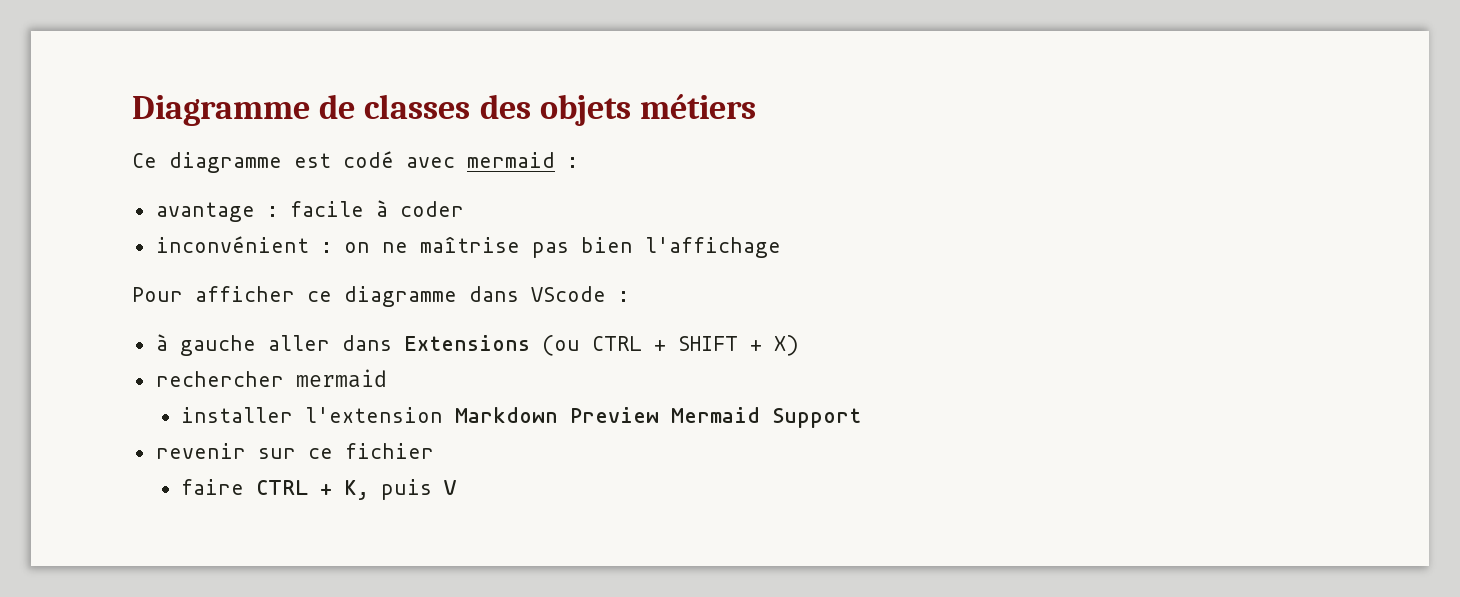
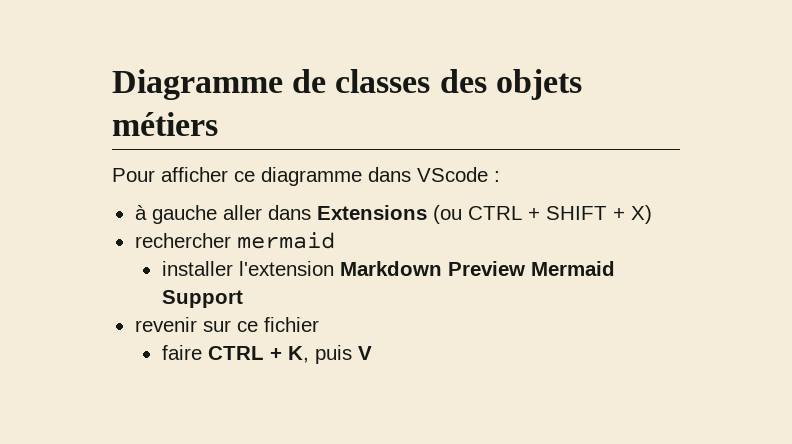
- Ce diagramme est codé avec mermaid :
- avantage : facile à coder
- inconvénient : on ne maîtrise pas bien l'affichage

